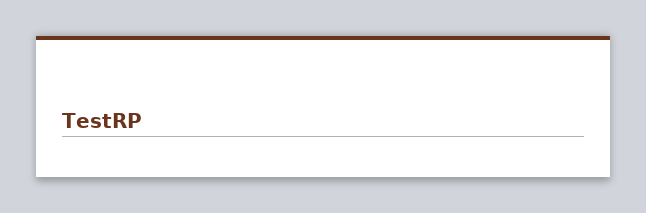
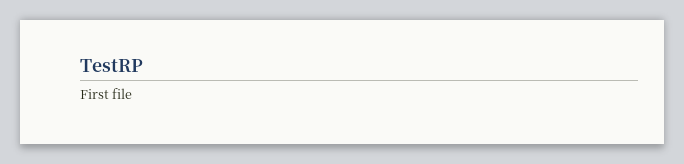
+ First file

